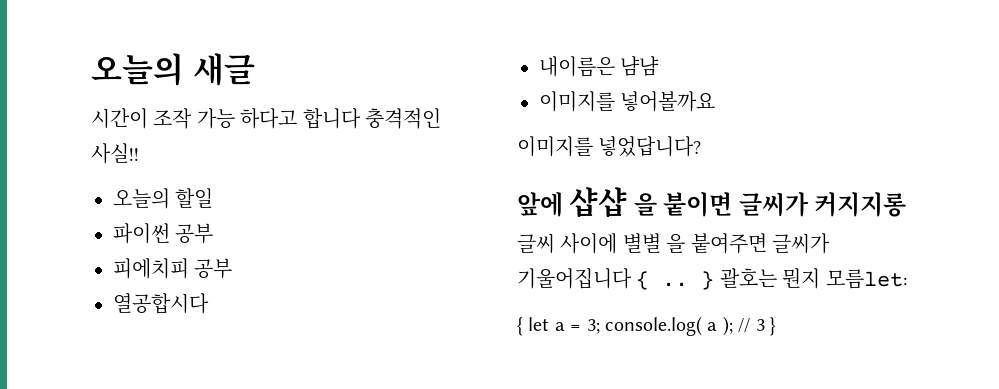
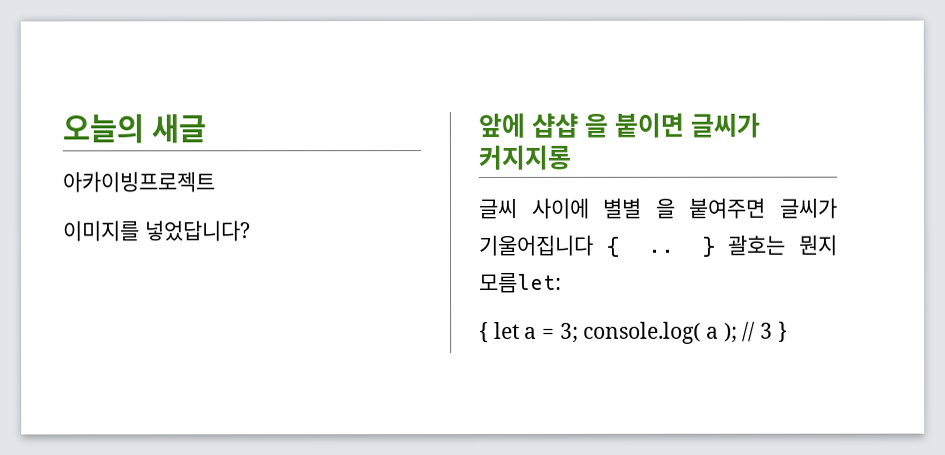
- 시간이 조작 가능 하다고 합니다 충격적인 사실!!
- 오늘의 할일
- 파이썬 공부
- 피에치피 공부
- 열공합시다
- 내이름은 냠냠
- 이미지를 넣어볼까요
+ 아카이빙프로젝트

